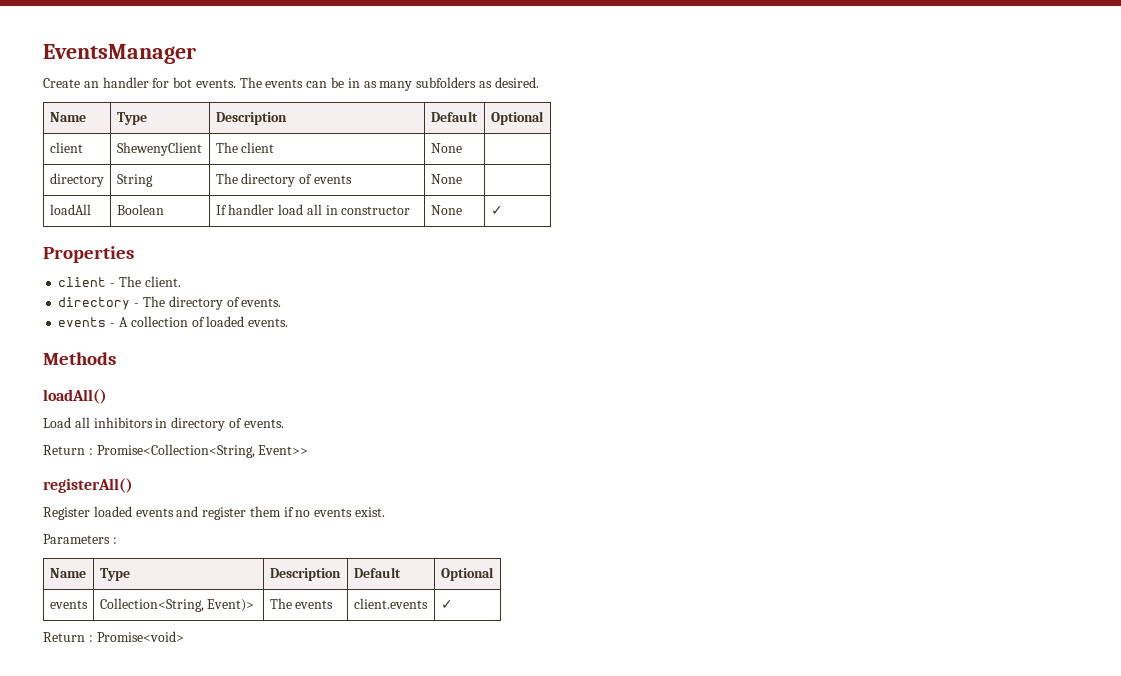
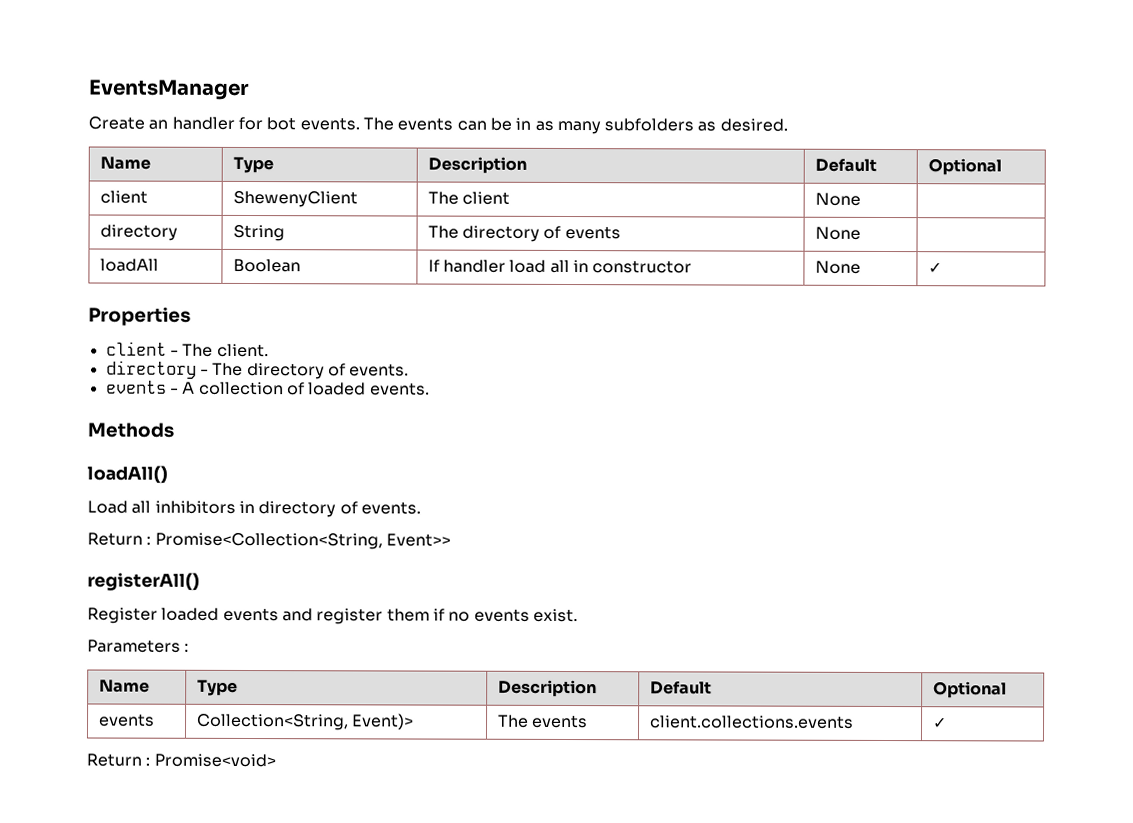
- events | Collection<String, Event)> | The events | client.events | ✓
+ events | Collection<String, Event)> | The events | client.collections.events | ✓

